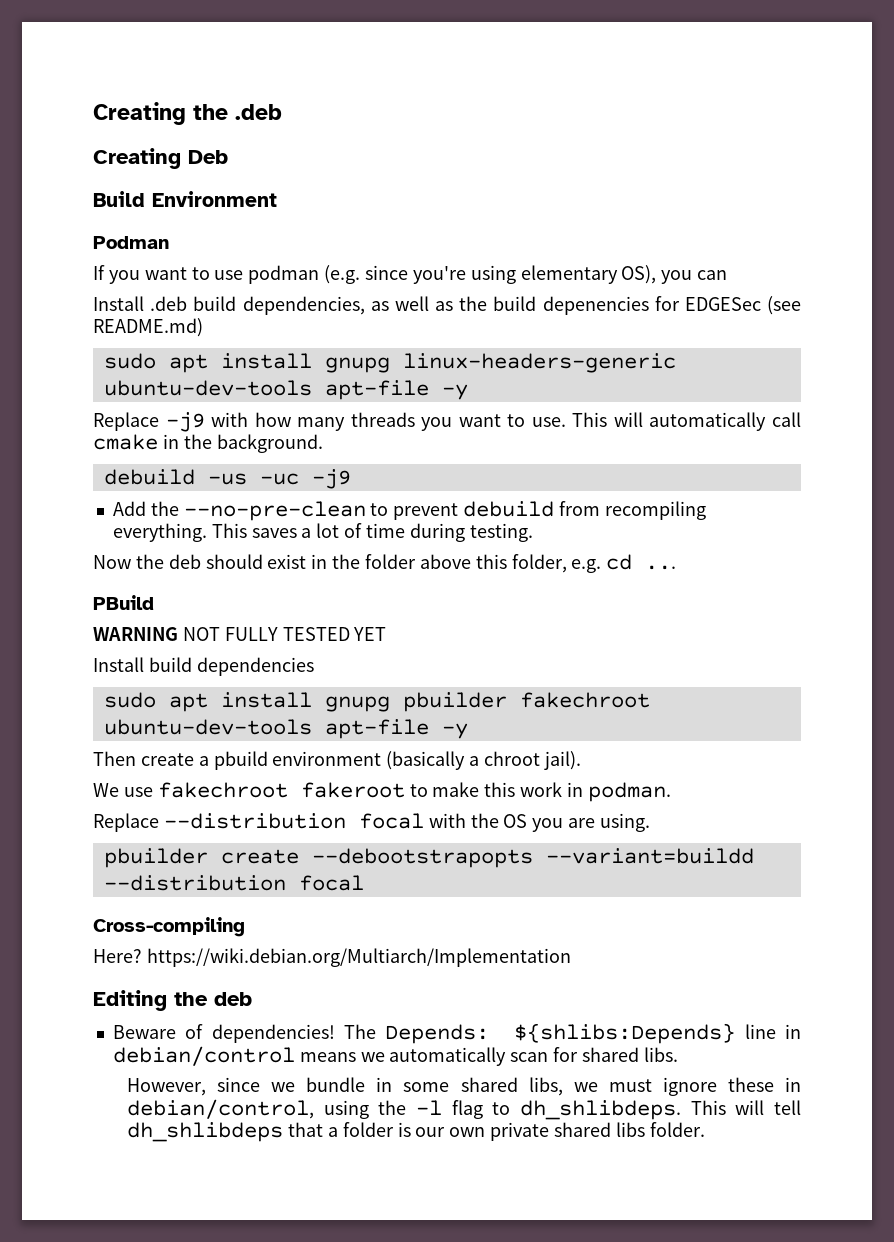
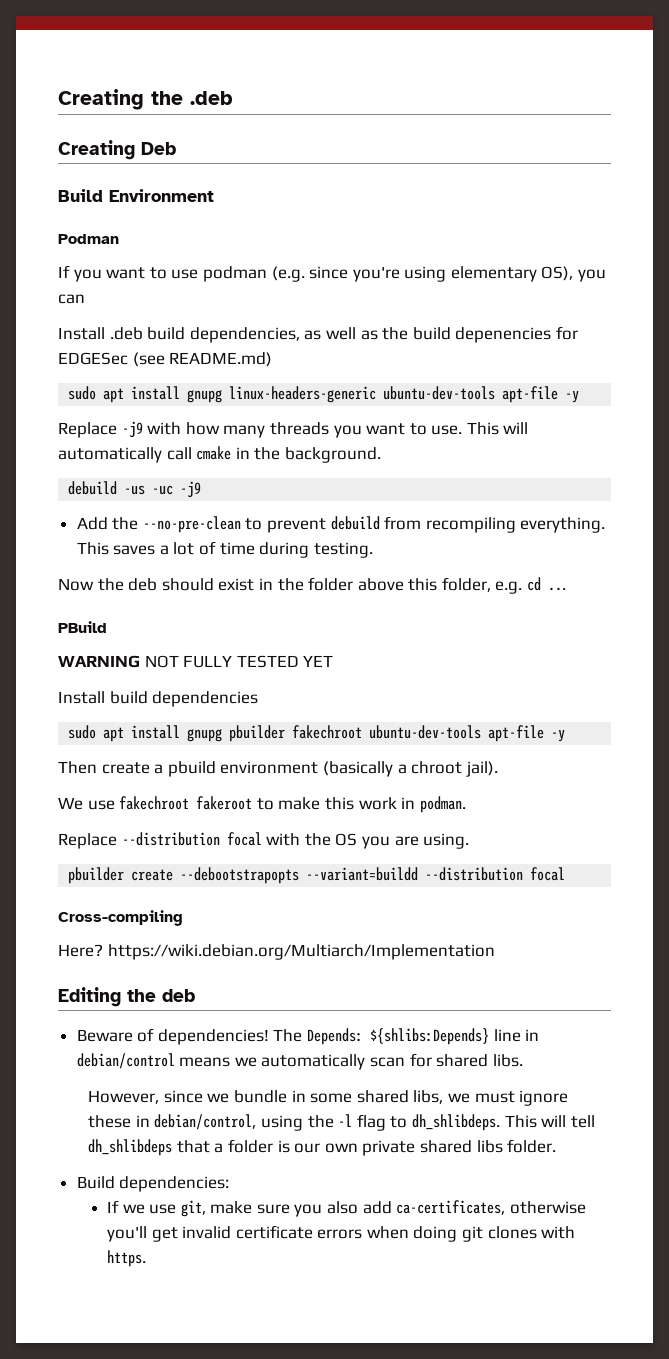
+ Build dependencies:
+ If we use git, make sure you also add ca-certificates, otherwise you'll get invalid certificate errors when doing git clones with https.

